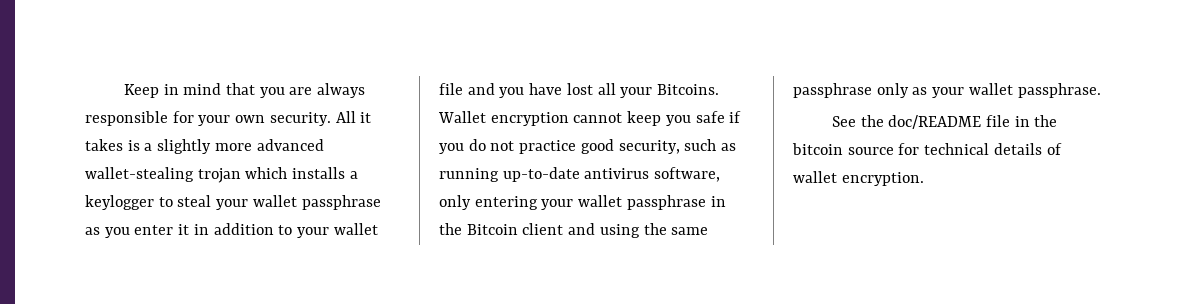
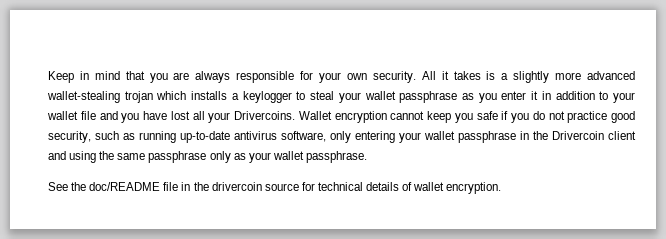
- All it takes is a slightly more advanced wallet-stealing trojan which installs a keylogger to steal your wallet passphrase as you enter it in addition to your wallet file and you have lost all your Bitcoins.
+ All it takes is a slightly more advanced wallet-stealing trojan which installs a keylogger to steal your wallet passphrase as you enter it in addition to your wallet file and you have lost all your Drivercoins.
- Wallet encryption cannot keep you safe if you do not practice good security, such as running up-to-date antivirus software, only entering your wallet passphrase in the Bitcoin client and using the same passphrase only as your wallet passphrase.
+ Wallet encryption cannot keep you safe if you do not practice good security, such as running up-to-date antivirus software, only entering your wallet passphrase in the Drivercoin client and using the same passphrase only as your wallet passphrase.
- See the doc/README file in the bitcoin source for technical details of wallet encryption.
+ See the doc/README file in the drivercoin source for technical details of wallet encryption.

